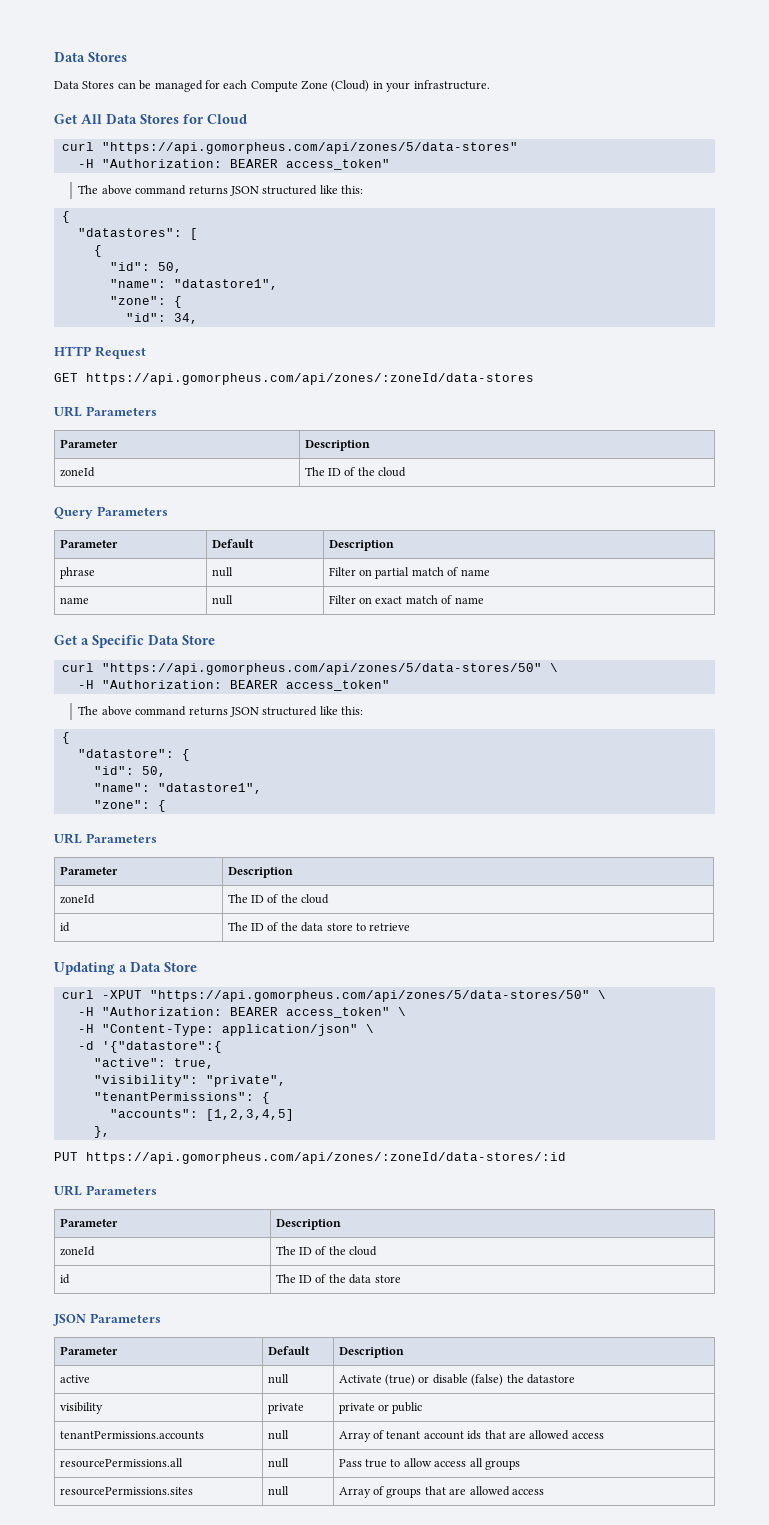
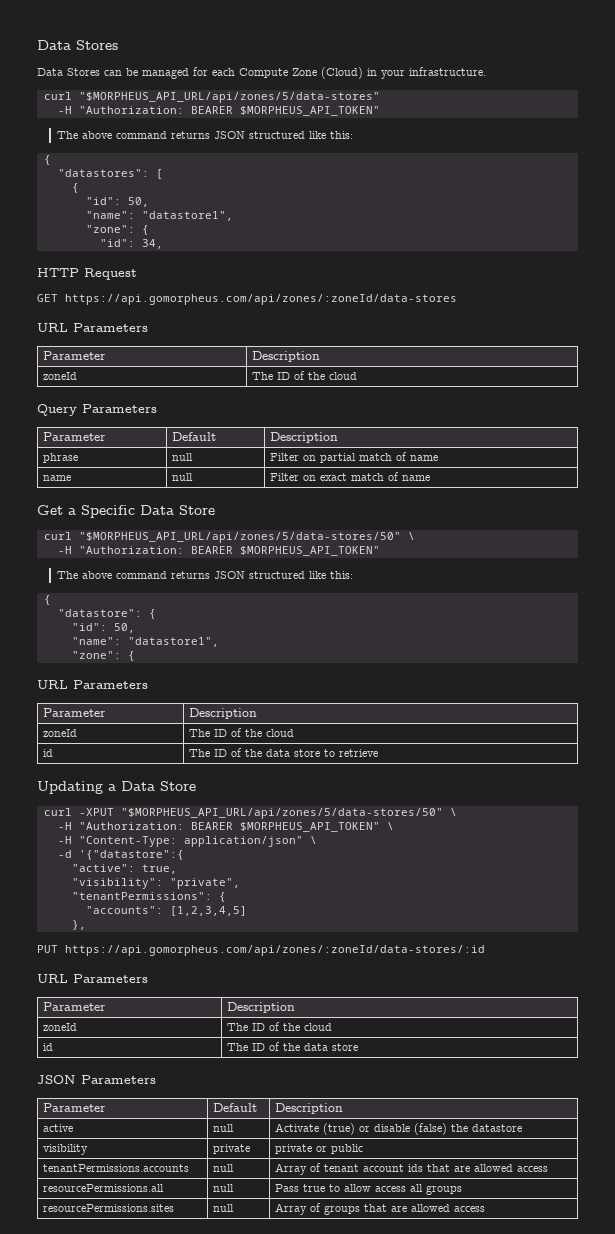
- Get All Data Stores for Cloud
- curl "https://api.gomorpheus.com/api/zones/5/data-stores"
- -H "Authorization: BEARER access_token"
+ curl "$MORPHEUS_API_URL/api/zones/5/data-stores"
+ -H "Authorization: BEARER $MORPHEUS_API_TOKEN"
- curl "https://api.gomorpheus.com/api/zones/5/data-stores/50" \
- -H "Authorization: BEARER access_token"
+ curl "$MORPHEUS_API_URL/api/zones/5/data-stores/50" \
+ -H "Authorization: BEARER $MORPHEUS_API_TOKEN"
- curl -XPUT "https://api.gomorpheus.com/api/zones/5/data-stores/50" \
- -H "Authorization: BEARER access_token" \
+ curl -XPUT "$MORPHEUS_API_URL/api/zones/5/data-stores/50" \
+ -H "Authorization: BEARER $MORPHEUS_API_TOKEN" \

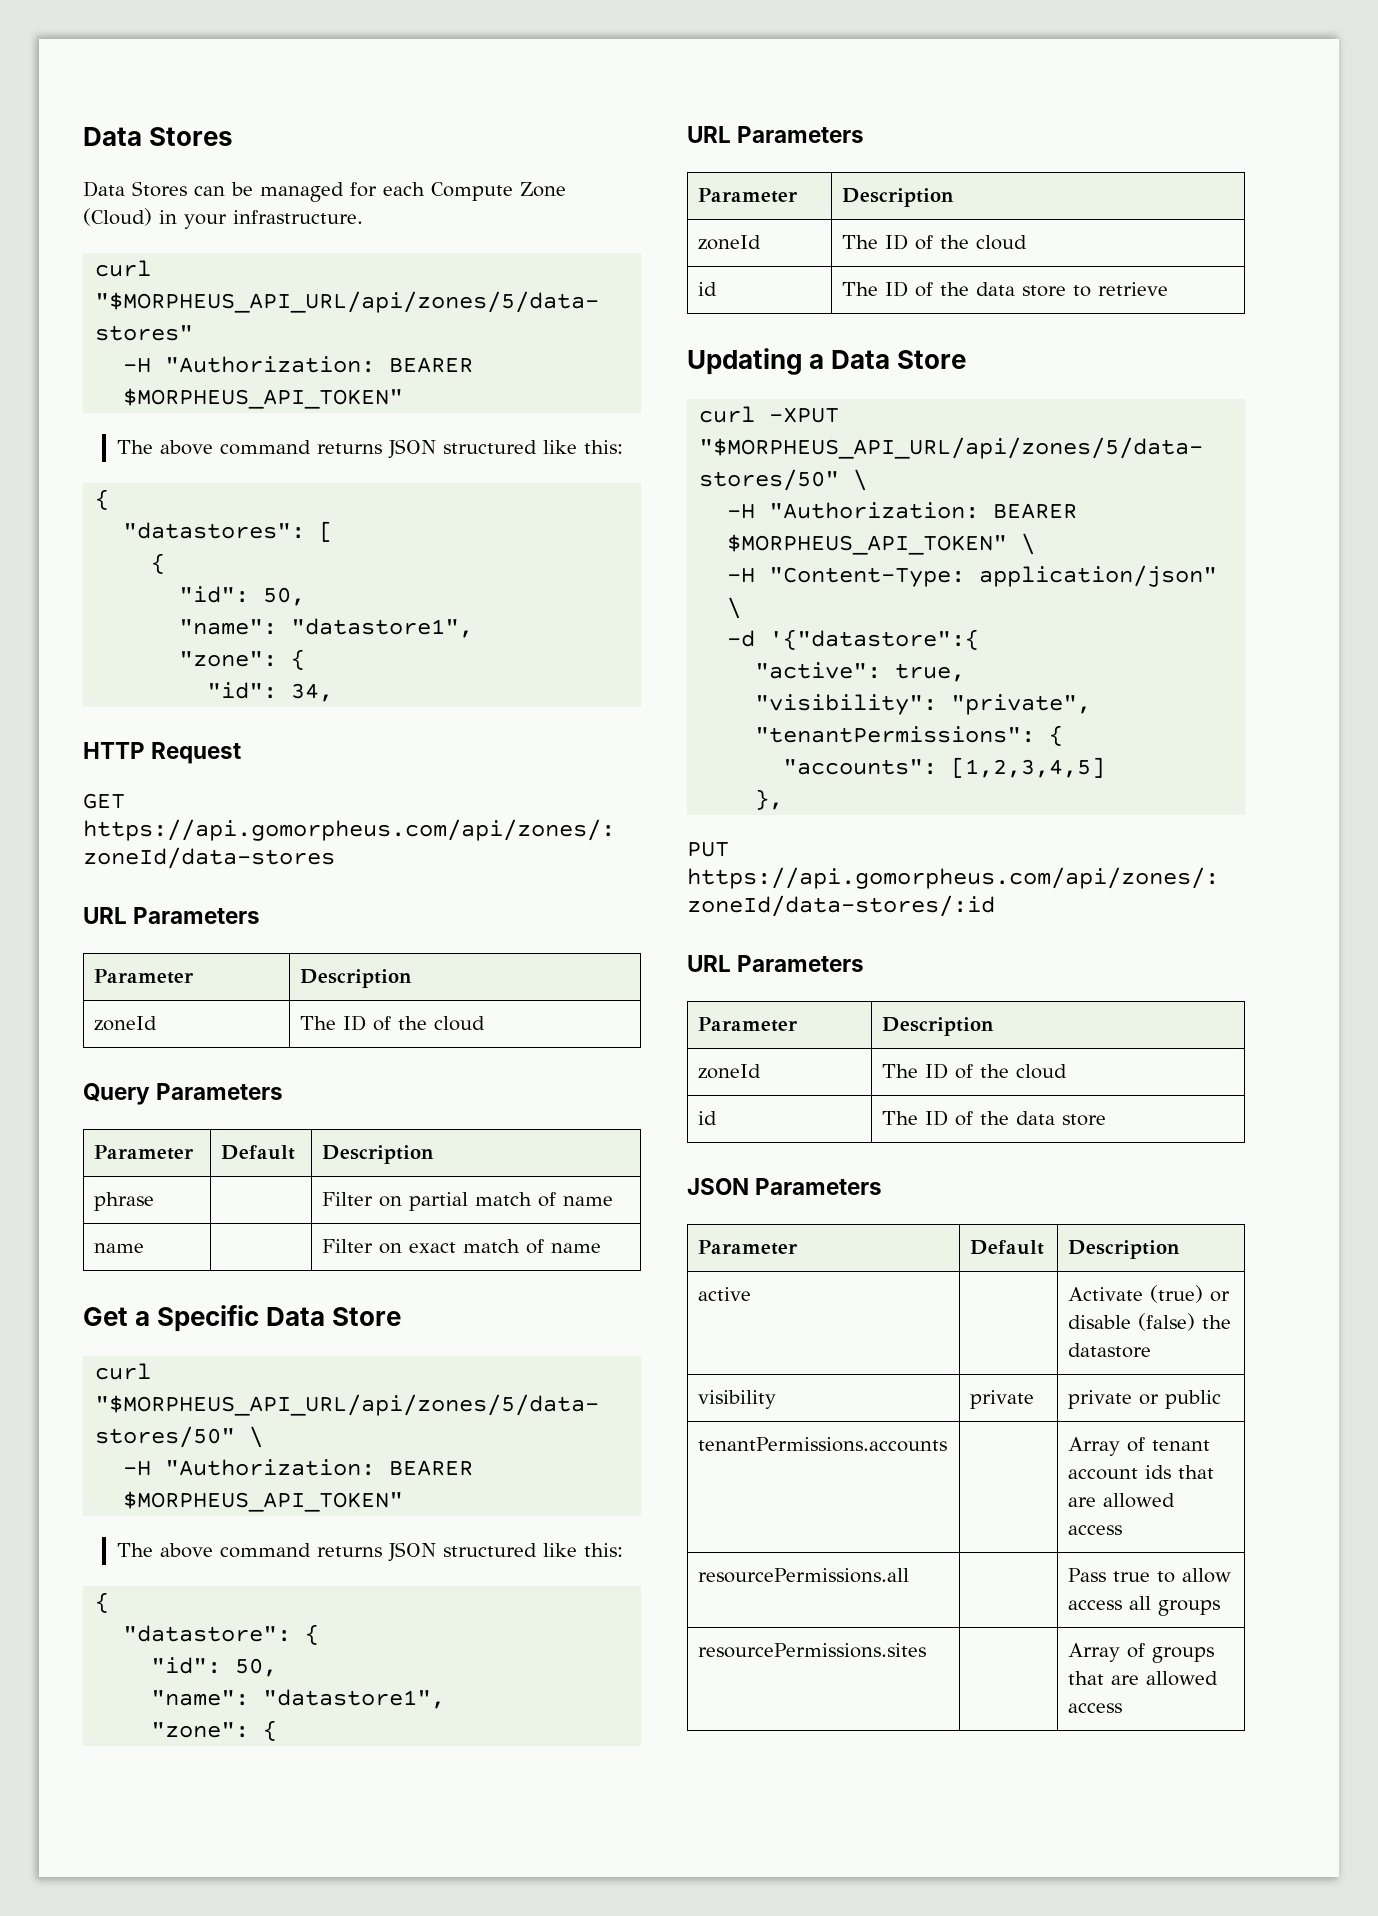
- phrase | null | Filter on partial match of name
+ phrase | | Filter on partial match of name
- name | null | Filter on exact match of name
+ name | | Filter on exact match of name
- active | null | Activate (true) or disable (false) the datastore
+ active | | Activate (true) or disable (false) the datastore
- tenantPermissions.accounts | null | Array of tenant account ids that are allowed access
+ tenantPermissions.accounts | | Array of tenant account ids that are allowed access
- resourcePermissions.all | null | Pass true to allow access all groups
+ resourcePermissions.all | | Pass true to allow access all groups
- resourcePermissions.sites | null | Array of groups that are allowed access
+ resourcePermissions.sites | | Array of groups that are allowed access

